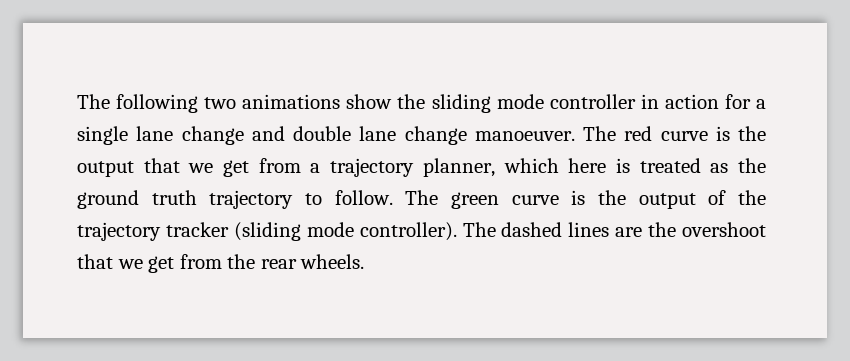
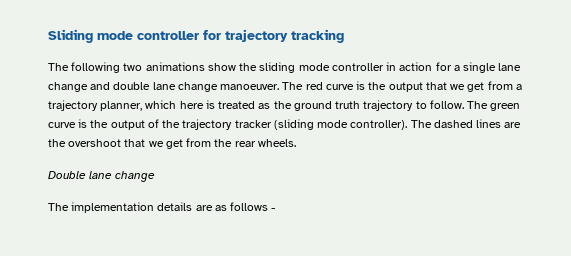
+ Sliding mode controller for trajectory tracking
+ Double lane change
+ The implementation details are as follows -

